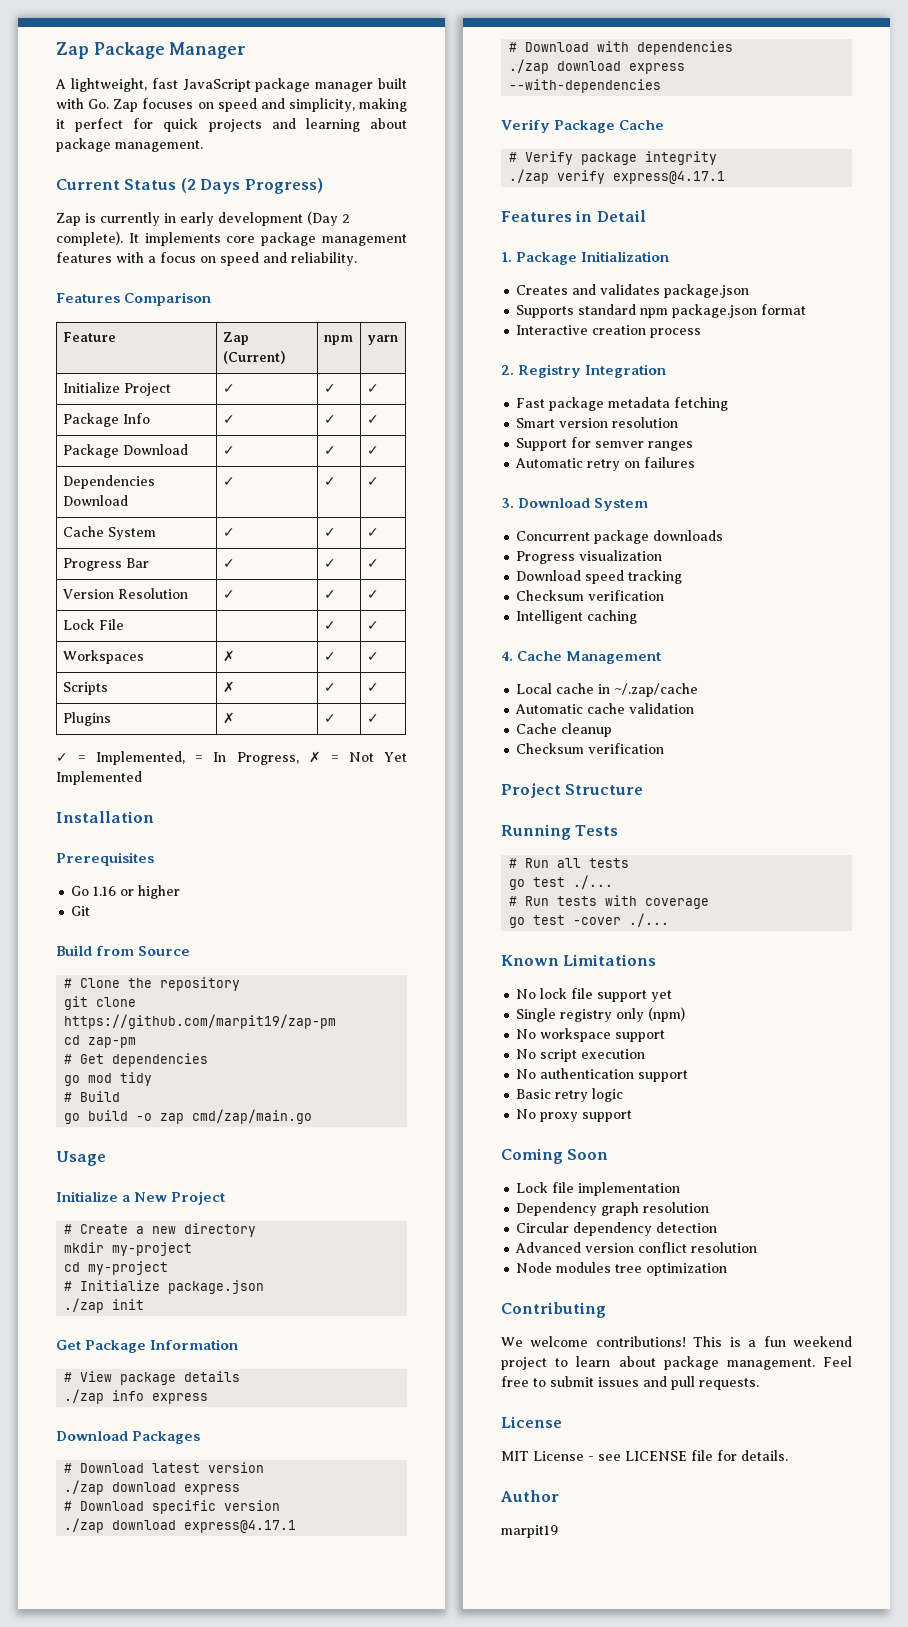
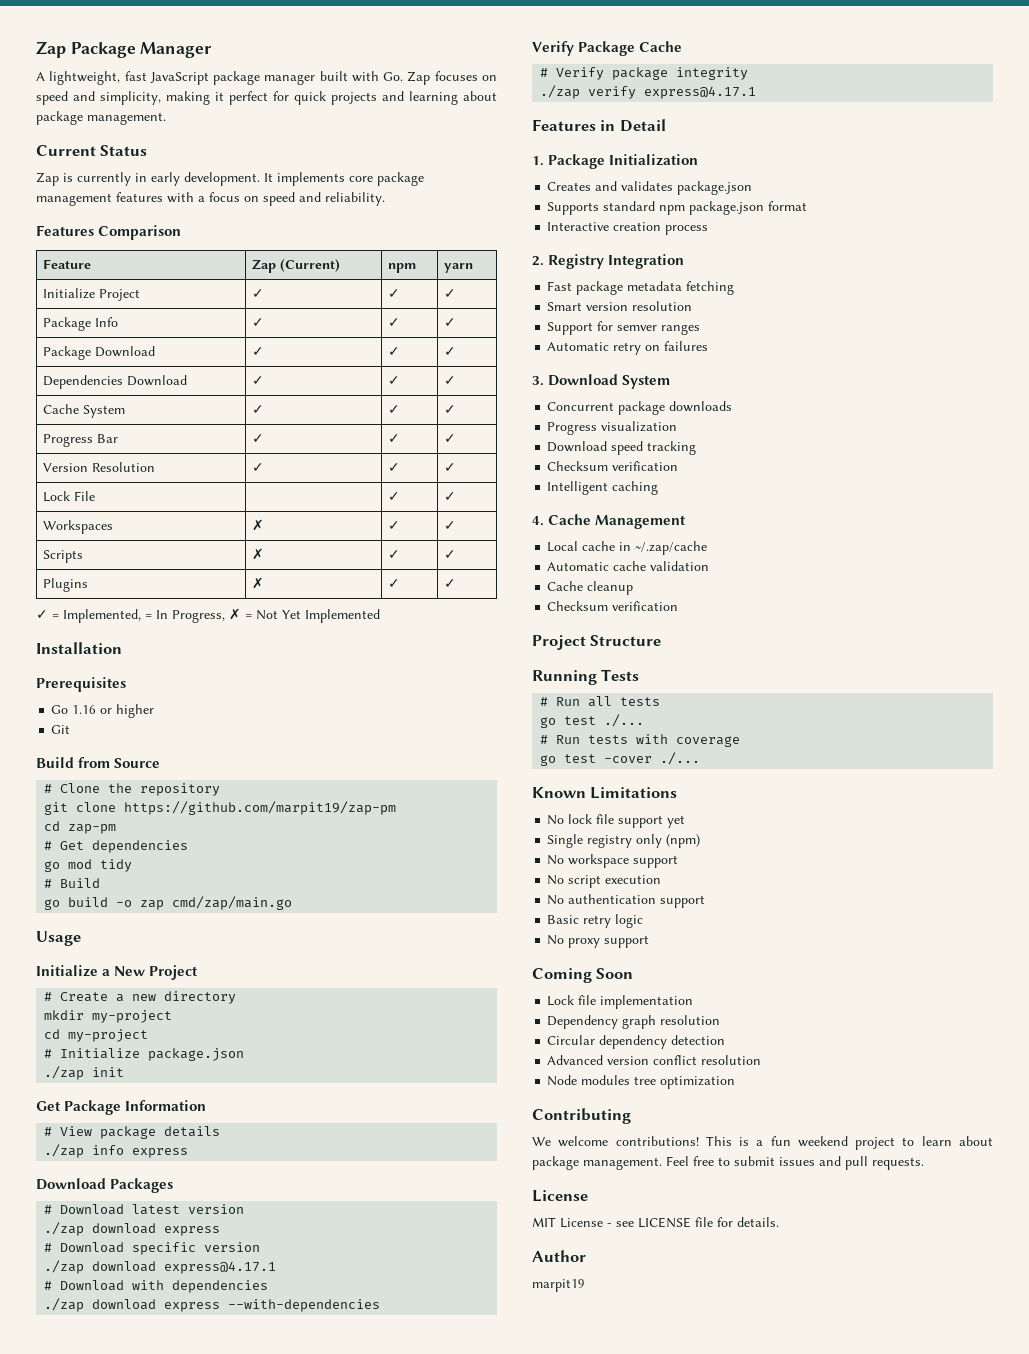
- Current Status (2 Days Progress)
+ Current Status
- Zap is currently in early development (Day 2 complete).
+ Zap is currently in early development.

